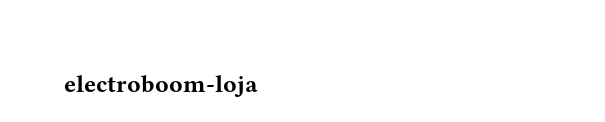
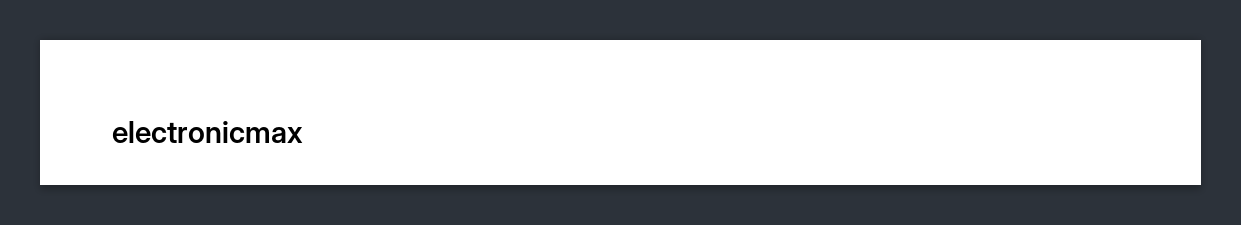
- electroboom-loja
+ electronicmax

